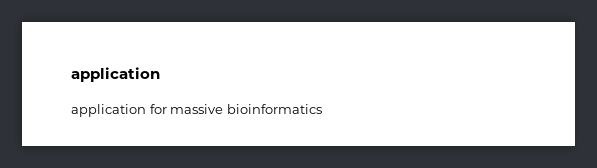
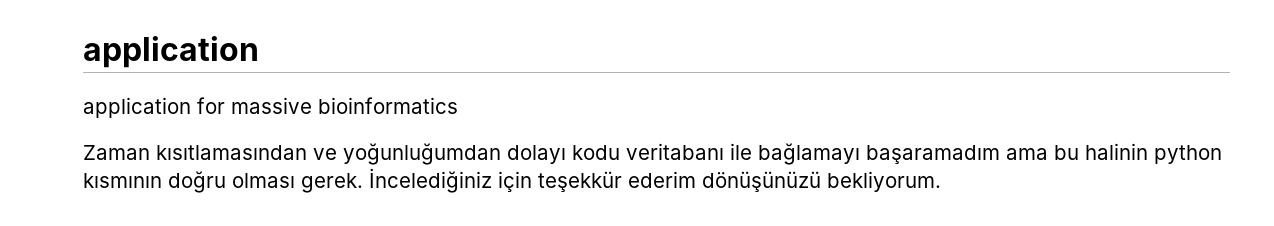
+ Zaman kısıtlamasından ve yoğunluğumdan dolayı kodu veritabanı ile bağlamayı başaramadım ama bu halinin python kısmının doğru olması gerek. İncelediğiniz için teşekkür ederim dönüşünüzü bekliyorum.

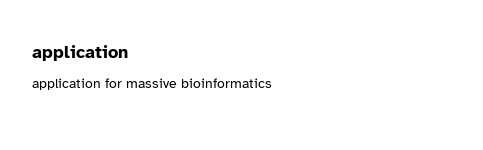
- Zaman kısıtlamasından ve yoğunluğumdan dolayı kodu veritabanı ile bağlamayı başaramadım ama bu halinin python kısmının doğru olması gerek. İncelediğiniz için teşekkür ederim dönüşünüzü bekliyorum.

